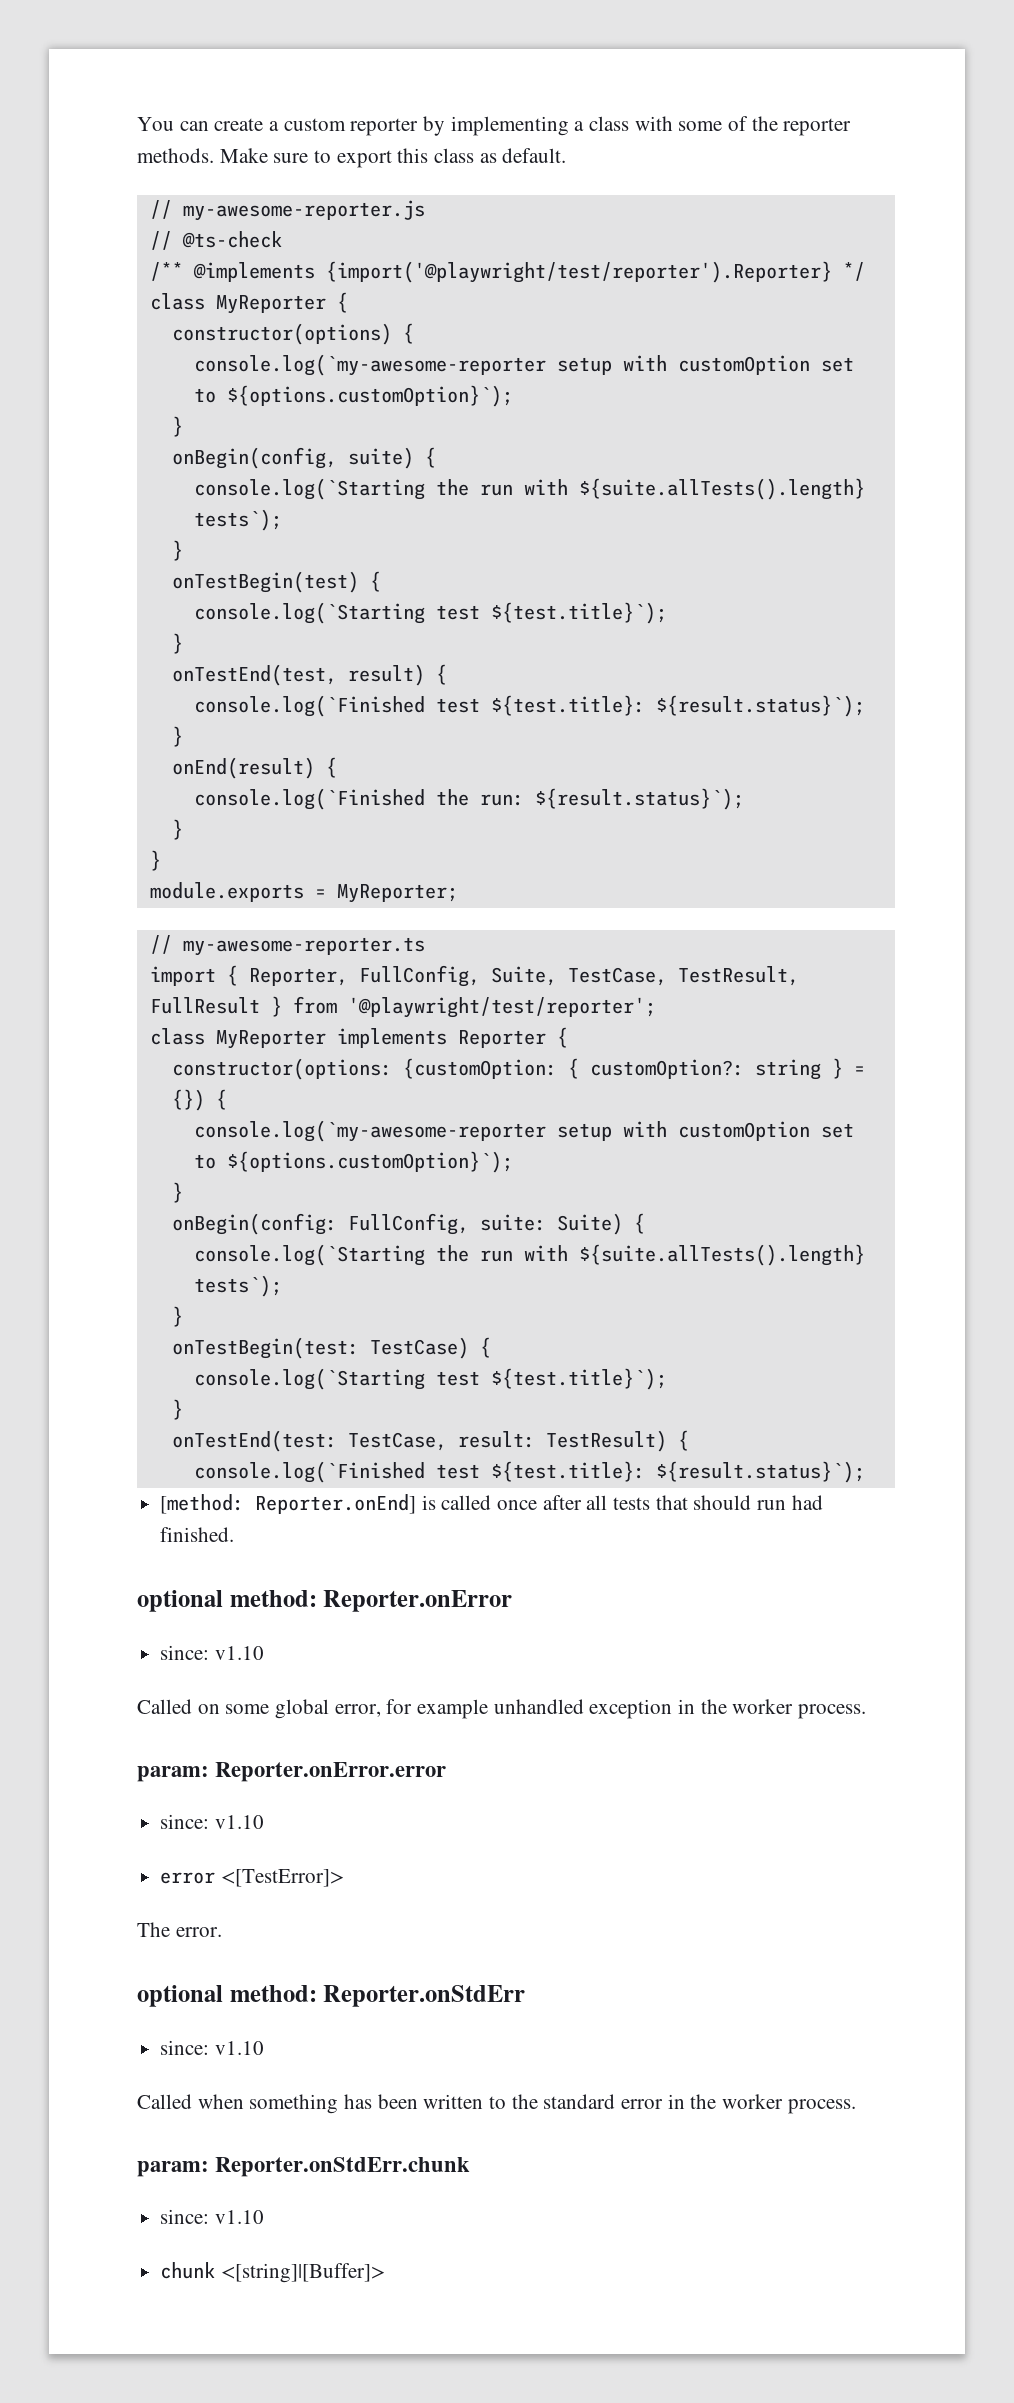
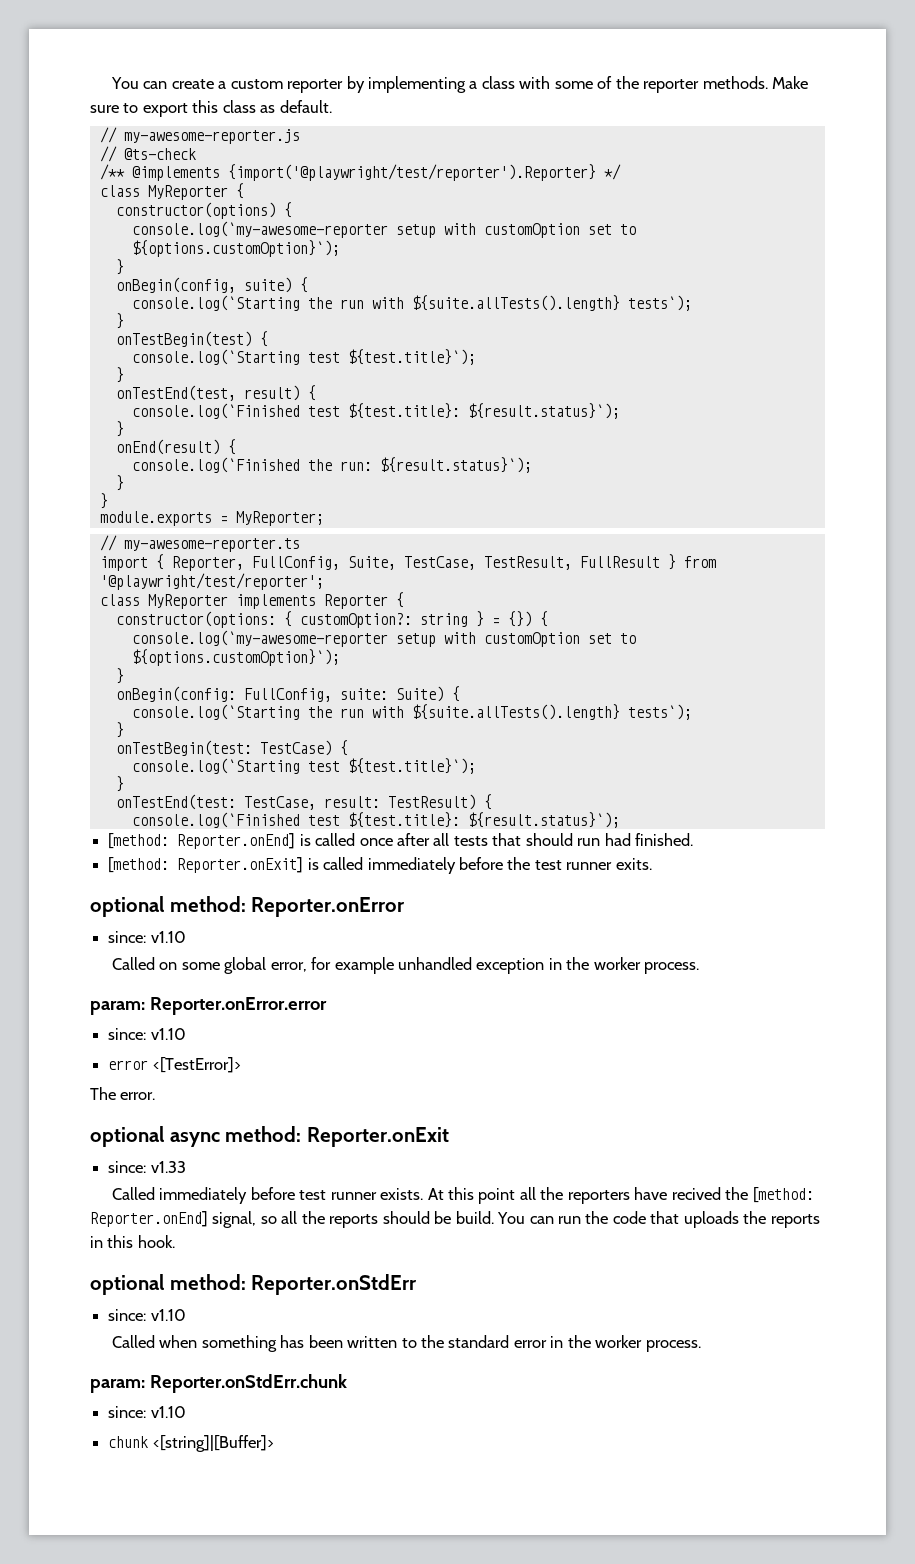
- constructor(options: {customOption: { customOption?: string } = {}) {
+ constructor(options: { customOption?: string } = {}) {
+ [method: Reporter.onExit] is called immediately before the test runner exits.
+ optional async method: Reporter.onExit
+ since: v1.33
+ Called immediately before test runner exists. At this point all the reporters have recived the [method: Reporter.onEnd] signal, so all the reports should be build. You can run the code that uploads the reports in this hook.

